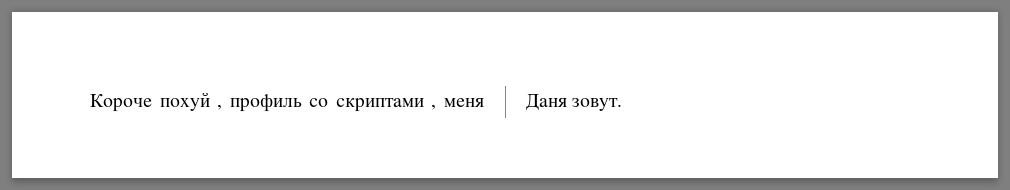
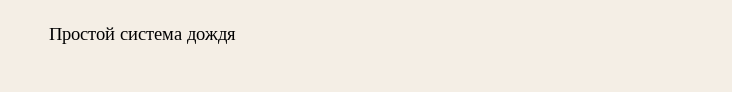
- Короче похуй , профиль со скриптами , меня Даня зовут.
+ Простой система дождя

